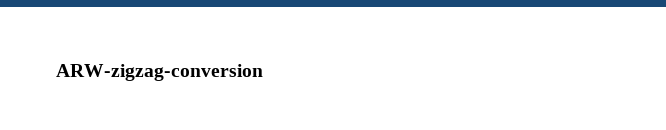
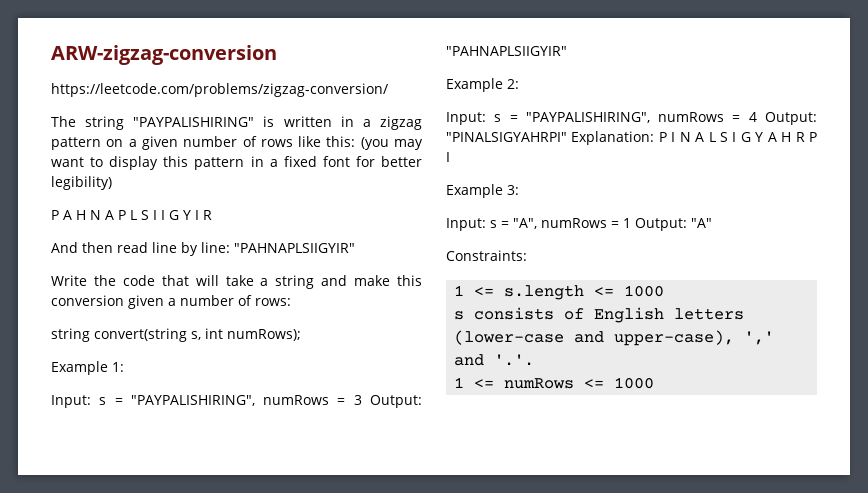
+ https://leetcode.com/problems/zigzag-conversion/
+ The string "PAYPALISHIRING" is written in a zigzag pattern on a given number of rows like this: (you may want to display this pattern in a fixed font for better legibility)
+ P A H N A P L S I I G Y I R
+ And then read line by line: "PAHNAPLSIIGYIR"
+ Write the code that will take a string and make this conversion given a number of rows:
+ string convert(string s, int numRows);
+ Example 1:
+ Input: s = "PAYPALISHIRING", numRows = 3 Output: "PAHNAPLSIIGYIR"
+ Example 2:
+ Input: s = "PAYPALISHIRING", numRows = 4 Output: "PINALSIGYAHRPI" Explanation: P I N A L S I G Y A H R P I
+ Example 3:
+ Input: s = "A", numRows = 1 Output: "A"
+ Constraints:
+ 1 <= s.length <= 1000
+ s consists of English letters (lower-case and upper-case), ',' and '.'.
+ 1 <= numRows <= 1000

